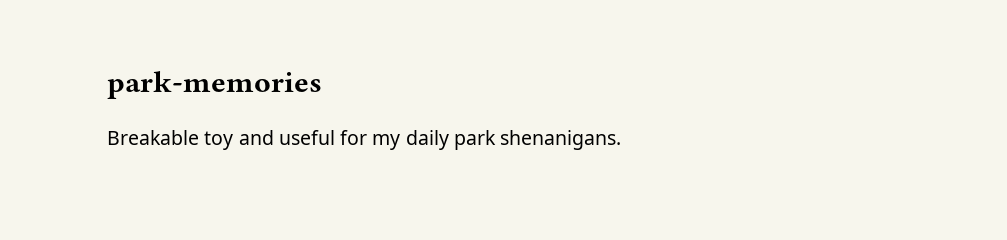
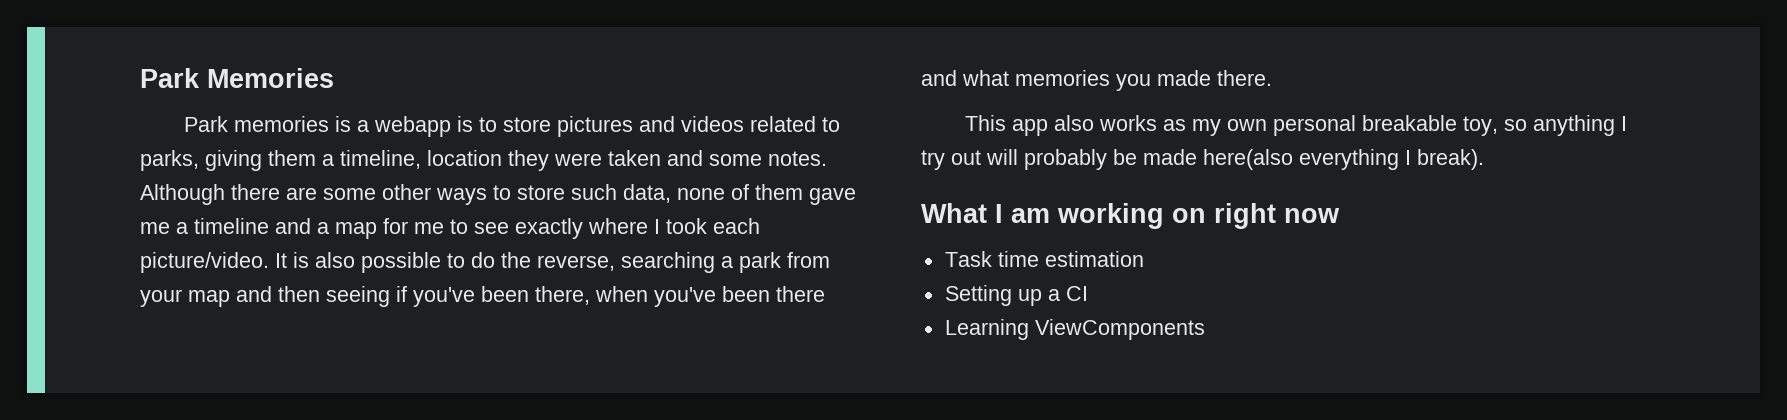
- park-memories
- Breakable toy and useful for my daily park shenanigans.
+ Park Memories
+ Park memories is a webapp is to store pictures and videos related to parks, giving them a timeline, location they were taken and some notes. Although there are some other ways to store such data, none of them gave me a timeline and a map for me to see exactly where I took each picture/video. It is also possible to do the reverse, searching a park from your map and then seeing if you've been there, when you've been there and what memories you made there.
+ This app also works as my own personal breakable toy, so anything I try out will probably be made here(also everything I break).
+ What I am working on right now
+ Task time estimation
+ Setting up a CI
+ Learning ViewComponents

